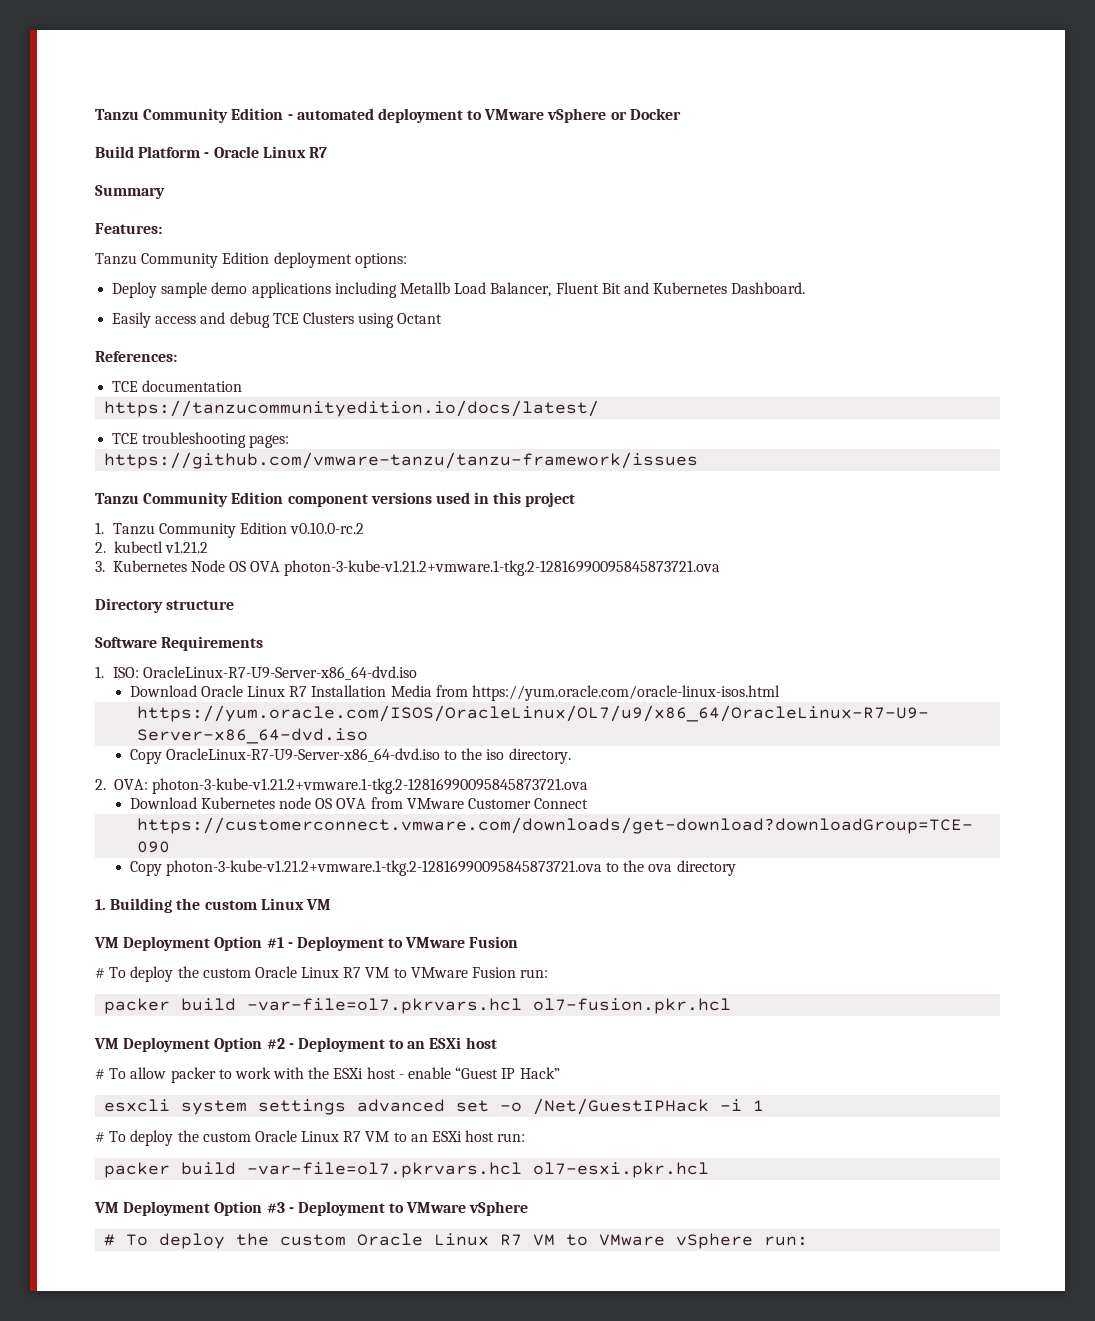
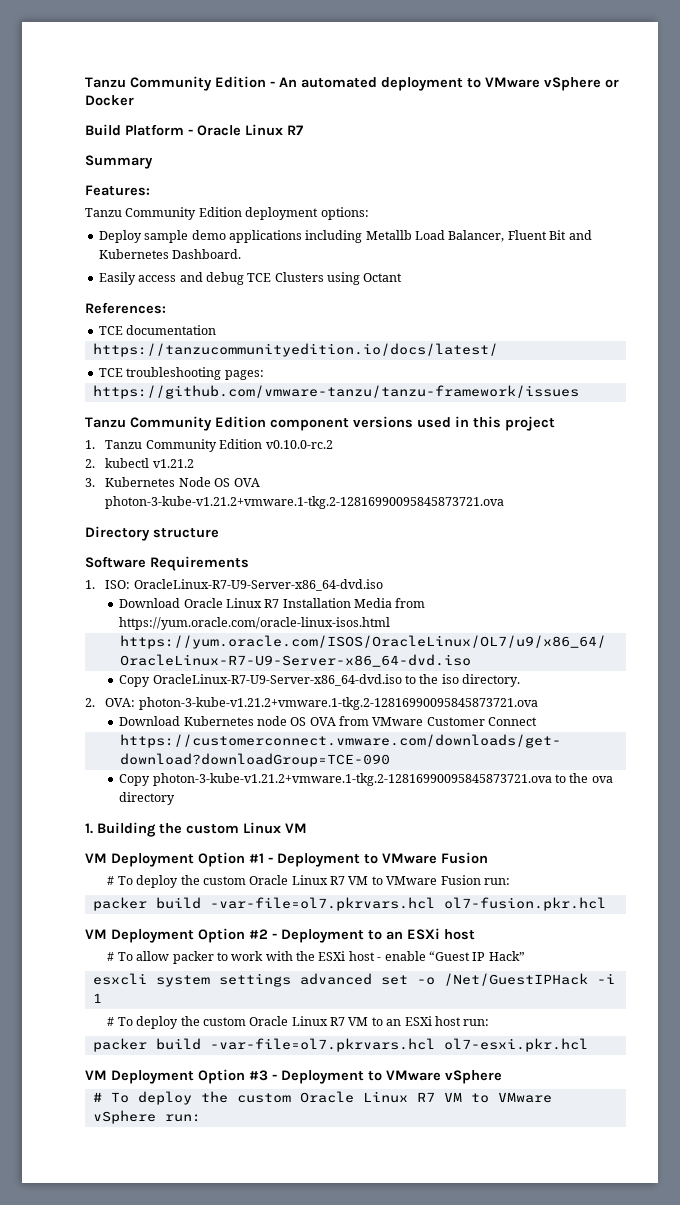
- Tanzu Community Edition - automated deployment to VMware vSphere or Docker
+ Tanzu Community Edition - An automated deployment to VMware vSphere or Docker

